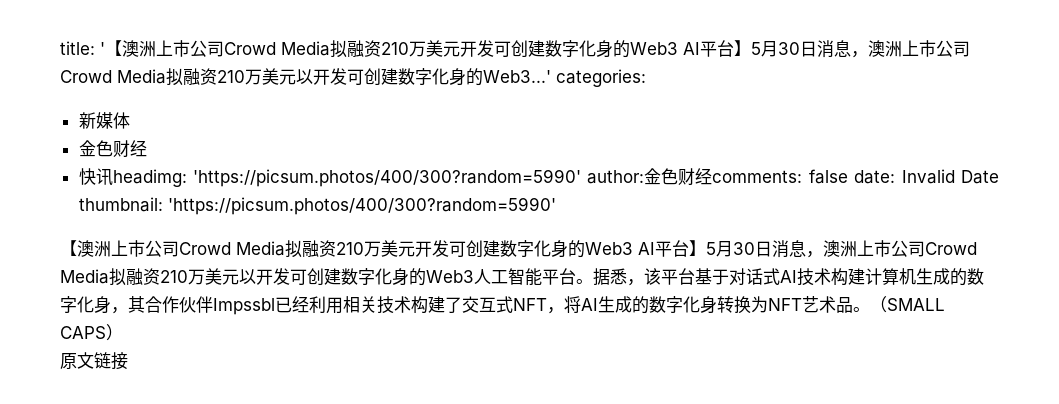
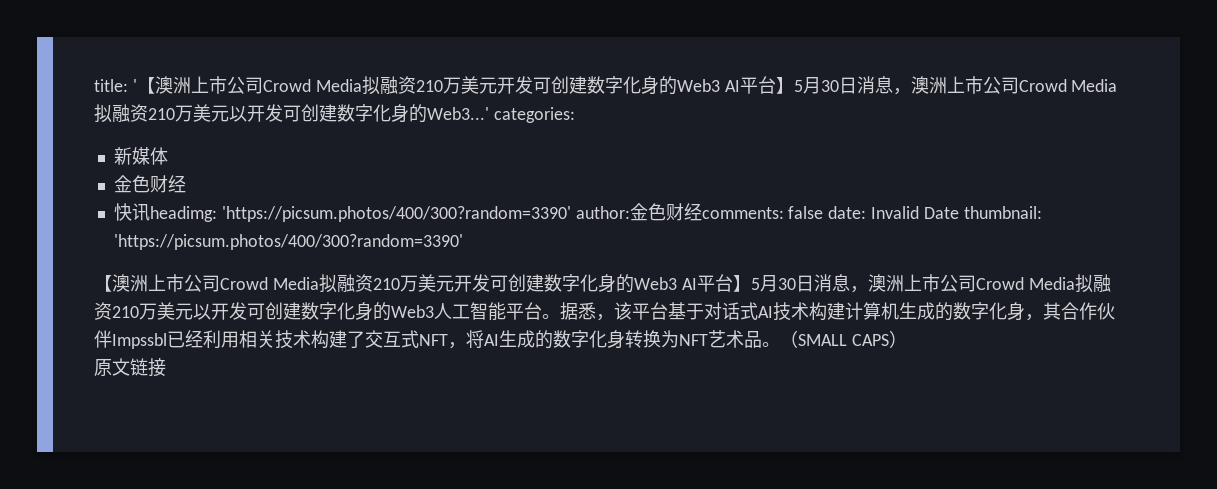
- 快讯headimg: 'https://picsum.photos/400/300?random=5990' author:金色财经comments: false date: Invalid Date thumbnail: 'https://picsum.photos/400/300?random=5990'
+ 快讯headimg: 'https://picsum.photos/400/300?random=3390' author:金色财经comments: false date: Invalid Date thumbnail: 'https://picsum.photos/400/300?random=3390'

